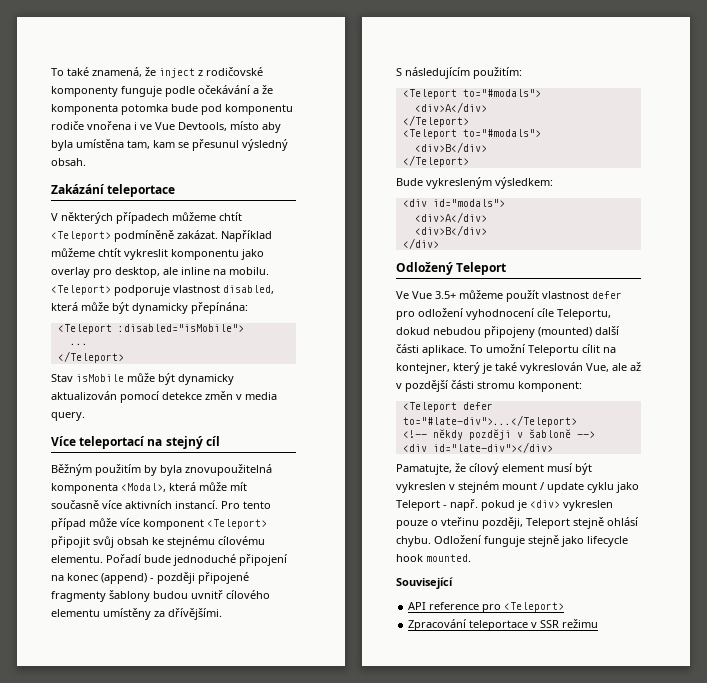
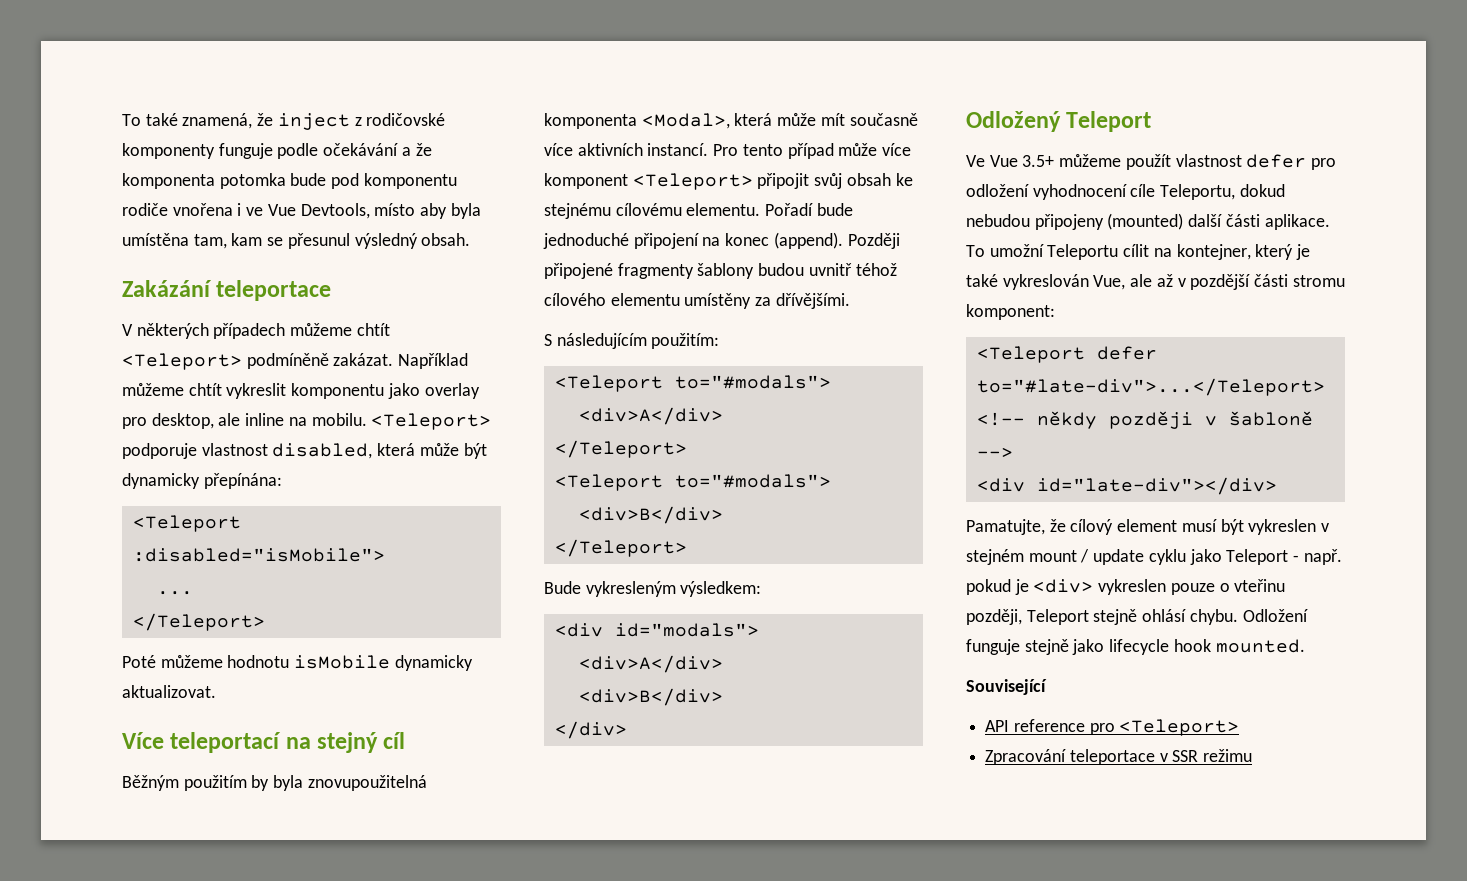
- Stav isMobile může být dynamicky aktualizován pomocí detekce změn v media query.
+ Poté můžeme hodnotu isMobile dynamicky aktualizovat.
- Pořadí bude jednoduché připojení na konec (append) - později připojené fragmenty šablony budou uvnitř cílového elementu umístěny za dřívějšími.
+ Pořadí bude jednoduché připojení na konec (append). Později připojené fragmenty šablony budou uvnitř téhož cílového elementu umístěny za dřívějšími.

